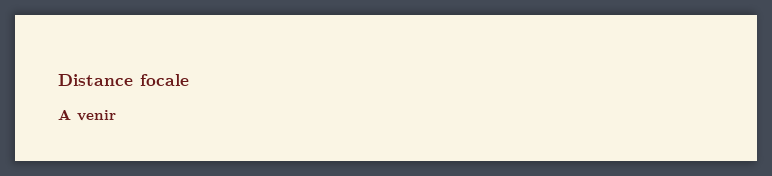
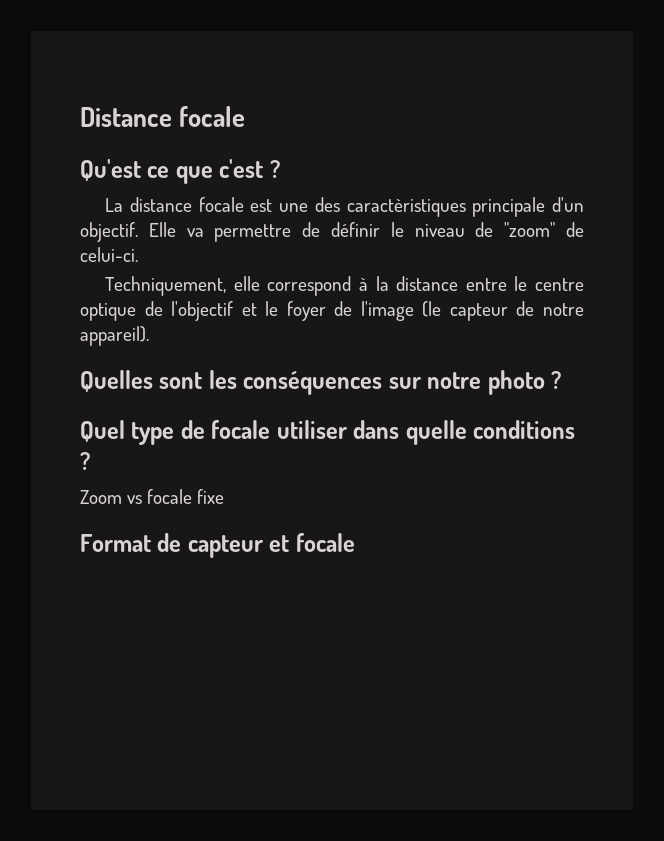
- A venir
+ Qu'est ce que c'est ?
+ La distance focale est une des caractèristiques principale d'un objectif. Elle va permettre de définir le niveau de "zoom" de celui-ci.
+ Techniquement, elle correspond à la distance entre le centre optique de l'objectif et le foyer de l'image (le capteur de notre appareil).
+ Quelles sont les conséquences sur notre photo ?
+ Quel type de focale utiliser dans quelle conditions ?
+ Zoom vs focale fixe
+ Format de capteur et focale

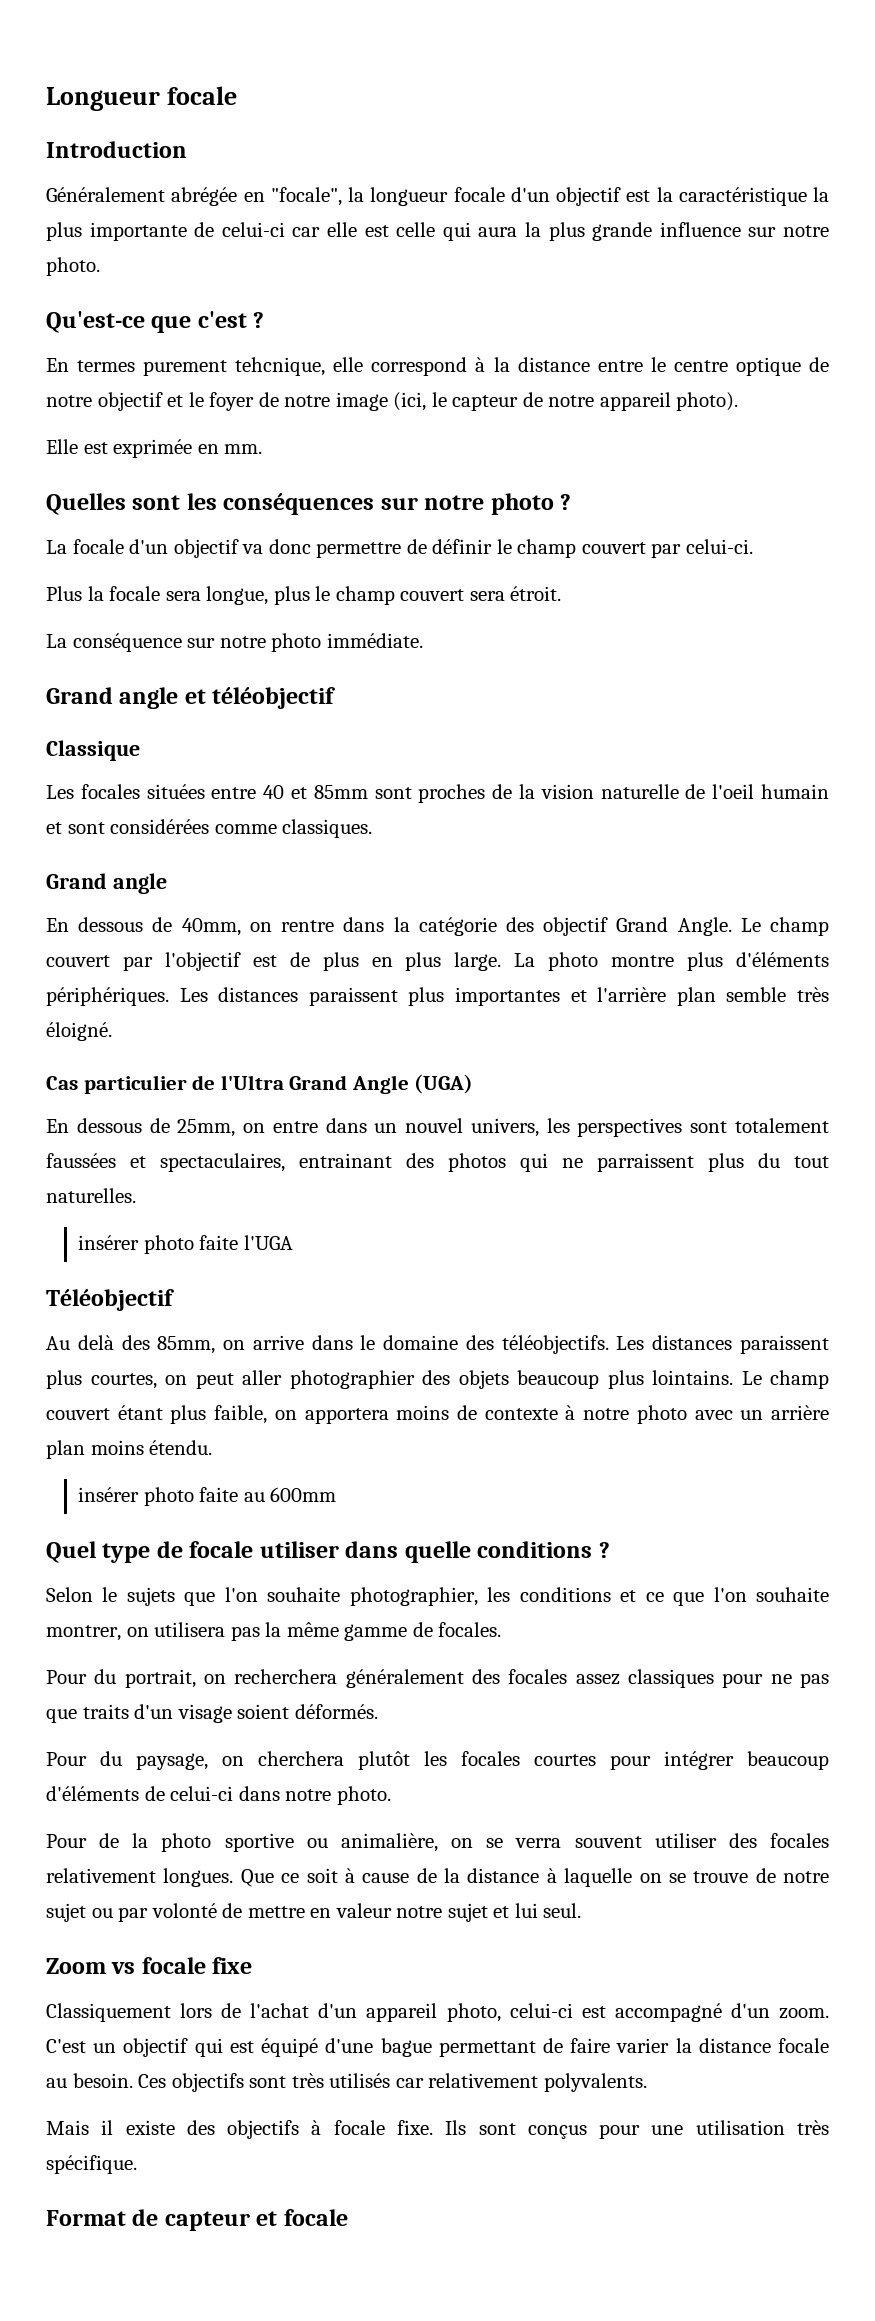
- Distance focale
+ Longueur focale
- Qu'est ce que c'est ?
- La distance focale est une des caractèristiques principale d'un objectif. Elle va permettre de définir le niveau de "zoom" de celui-ci.
- Techniquement, elle correspond à la distance entre le centre optique de l'objectif et le foyer de l'image (le capteur de notre appareil).
+ Introduction
+ Généralement abrégée en "focale", la longueur focale d'un objectif est la caractéristique la plus importante de celui-ci car elle est celle qui aura la plus grande influence sur notre photo.
+ Qu'est-ce que c'est ?
+ En termes purement tehcnique, elle correspond à la distance entre le centre optique de notre objectif et le foyer de notre image (ici, le capteur de notre appareil photo).
+ Elle est exprimée en mm.
+ La focale d'un objectif va donc permettre de définir le champ couvert par celui-ci.
+ Plus la focale sera longue, plus le champ couvert sera étroit.
+ La conséquence sur notre photo immédiate.
+ Grand angle et téléobjectif
+ Classique
+ Les focales situées entre 40 et 85mm sont proches de la vision naturelle de l'oeil humain et sont considérées comme classiques.
+ Grand angle
+ En dessous de 40mm, on rentre dans la catégorie des objectif Grand Angle. Le champ couvert par l'objectif est de plus en plus large. La photo montre plus d'éléments périphériques. Les distances paraissent plus importantes et l'arrière plan semble très éloigné.
+ Cas particulier de l'Ultra Grand Angle (UGA)
+ En dessous de 25mm, on entre dans un nouvel univers, les perspectives sont totalement faussées et spectaculaires, entrainant des photos qui ne parraissent plus du tout naturelles.
+ insérer photo faite l'UGA
+ Téléobjectif
+ Au delà des 85mm, on arrive dans le domaine des téléobjectifs. Les distances paraissent plus courtes, on peut aller photographier des objets beaucoup plus lointains. Le champ couvert étant plus faible, on apportera moins de contexte à notre photo avec un arrière plan moins étendu.
+ insérer photo faite au 600mm
+ Selon le sujets que l'on souhaite photographier, les conditions et ce que l'on souhaite montrer, on utilisera pas la même gamme de focales.
+ Pour du portrait, on recherchera généralement des focales assez classiques pour ne pas que traits d'un visage soient déformés.
+ Pour du paysage, on cherchera plutôt les focales courtes pour intégrer beaucoup d'éléments de celui-ci dans notre photo.
+ Pour de la photo sportive ou animalière, on se verra souvent utiliser des focales relativement longues. Que ce soit à cause de la distance à laquelle on se trouve de notre sujet ou par volonté de mettre en valeur notre sujet et lui seul.
  Zoom vs focale fixe
+ Classiquement lors de l'achat d'un appareil photo, celui-ci est accompagné d'un zoom. C'est un objectif qui est équipé d'une bague permettant de faire varier la distance focale au besoin. Ces objectifs sont très utilisés car relativement polyvalents.
+ Mais il existe des objectifs à focale fixe. Ils sont conçus pour une utilisation très spécifique.

